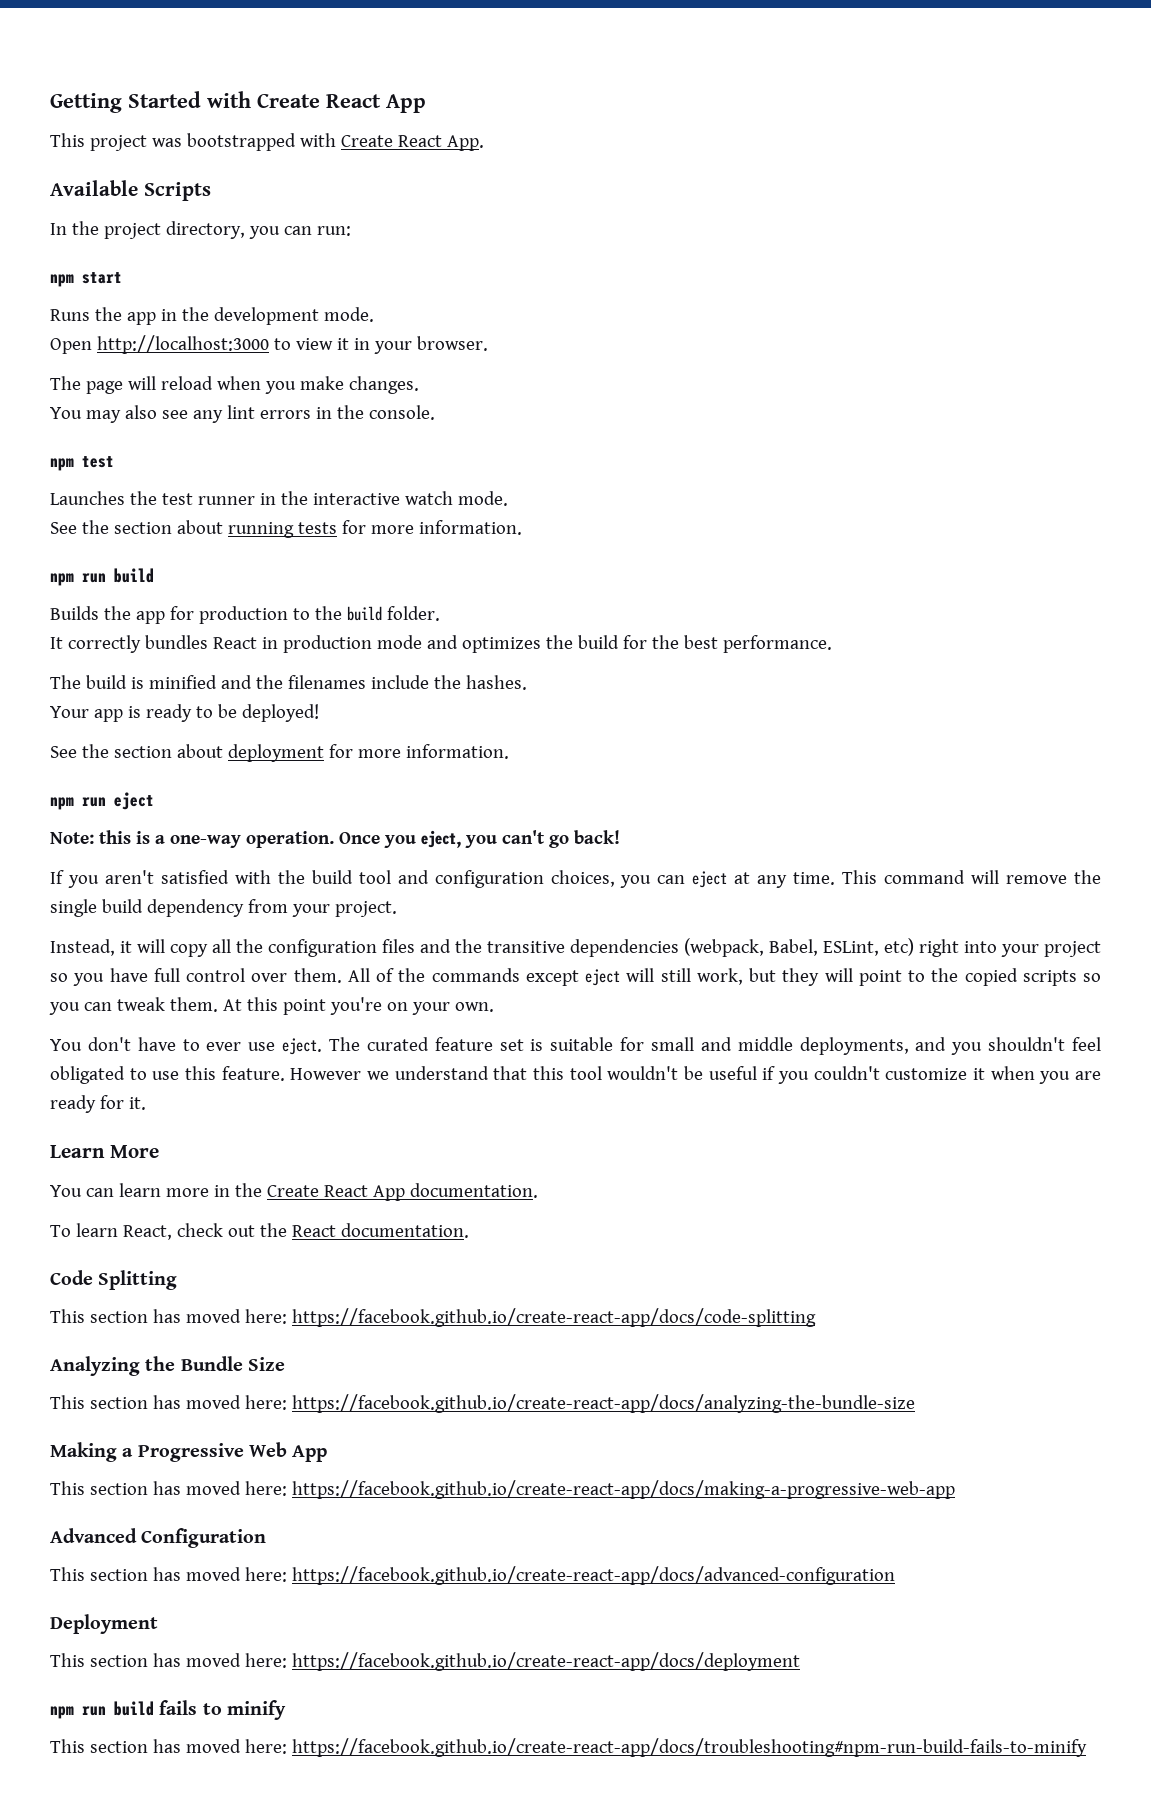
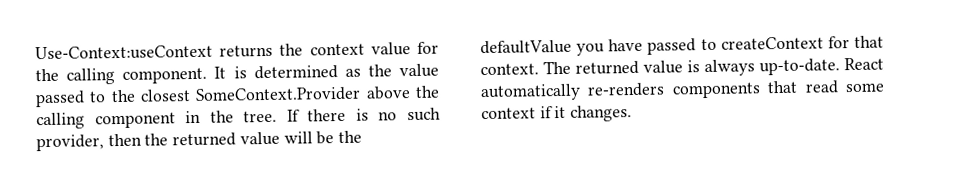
- Getting Started with Create React App
- This project was bootstrapped with Create React App.
- Available Scripts
- In the project directory, you can run:
- npm start
- Runs the app in the development mode.
- Open http://localhost:3000 to view it in your browser.
- The page will reload when you make changes.
- You may also see any lint errors in the console.
- npm test
- Launches the test runner in the interactive watch mode.
- See the section about running tests for more information.
- npm run build
- Builds the app for production to the build folder.
- It correctly bundles React in production mode and optimizes the build for the best performance.
- The build is minified and the filenames include the hashes.
- Your app is ready to be deployed!
- See the section about deployment for more information.
- npm run eject
- Note: this is a one-way operation. Once you eject, you can't go back!
- If you aren't satisfied with the build tool and configuration choices, you can eject at any time. This command will remove the single build dependency from your project.
- Instead, it will copy all the configuration files and the transitive dependencies (webpack, Babel, ESLint, etc) right into your project so you have full control over them. All of the commands except eject will still work, but they will point to the copied scripts so you can tweak them. At this point you're on your own.
- You don't have to ever use eject. The curated feature set is suitable for small and middle deployments, and you shouldn't feel obligated to use this feature. However we understand that this tool wouldn't be useful if you couldn't customize it when you are ready for it.
- Learn More
- You can learn more in the Create React App documentation.
- To learn React, check out the React documentation.
- Code Splitting
- This section has moved here: https://facebook.github.io/create-react-app/docs/code-splitting
- Analyzing the Bundle Size
- This section has moved here: https://facebook.github.io/create-react-app/docs/analyzing-the-bundle-size
- Making a Progressive Web App
- This section has moved here: https://facebook.github.io/create-react-app/docs/making-a-progressive-web-app
- Advanced Configuration
- This section has moved here: https://facebook.github.io/create-react-app/docs/advanced-configuration
- Deployment
- This section has moved here: https://facebook.github.io/create-react-app/docs/deployment
- npm run build fails to minify
- This section has moved here: https://facebook.github.io/create-react-app/docs/troubleshooting#npm-run-build-fails-to-minify
+ Use-Context:useContext returns the context value for the calling component. It is determined as the value passed to the closest SomeContext.Provider above the calling component in the tree. If there is no such provider, then the returned value will be the defaultValue you have passed to createContext for that context. The returned value is always up-to-date. React automatically re-renders components that read some context if it changes.

